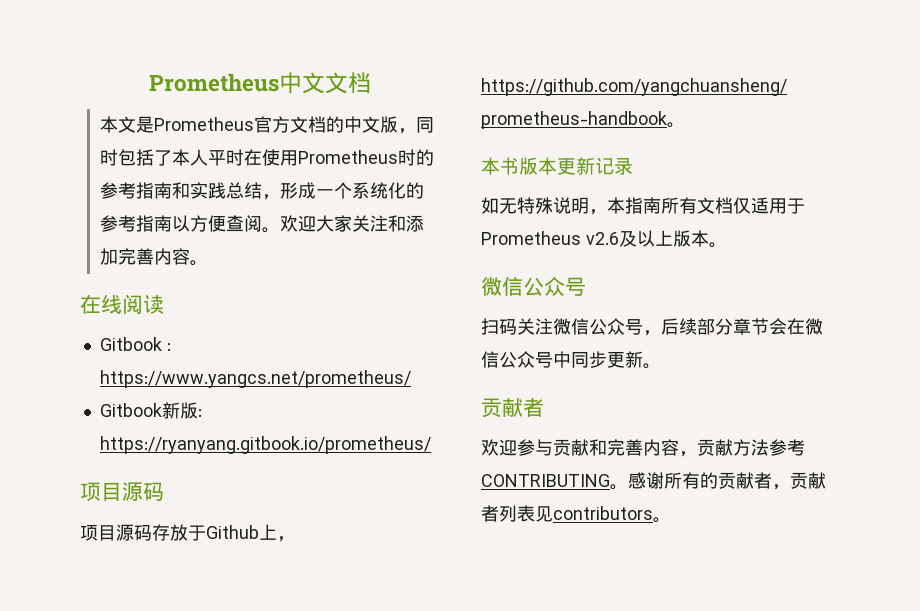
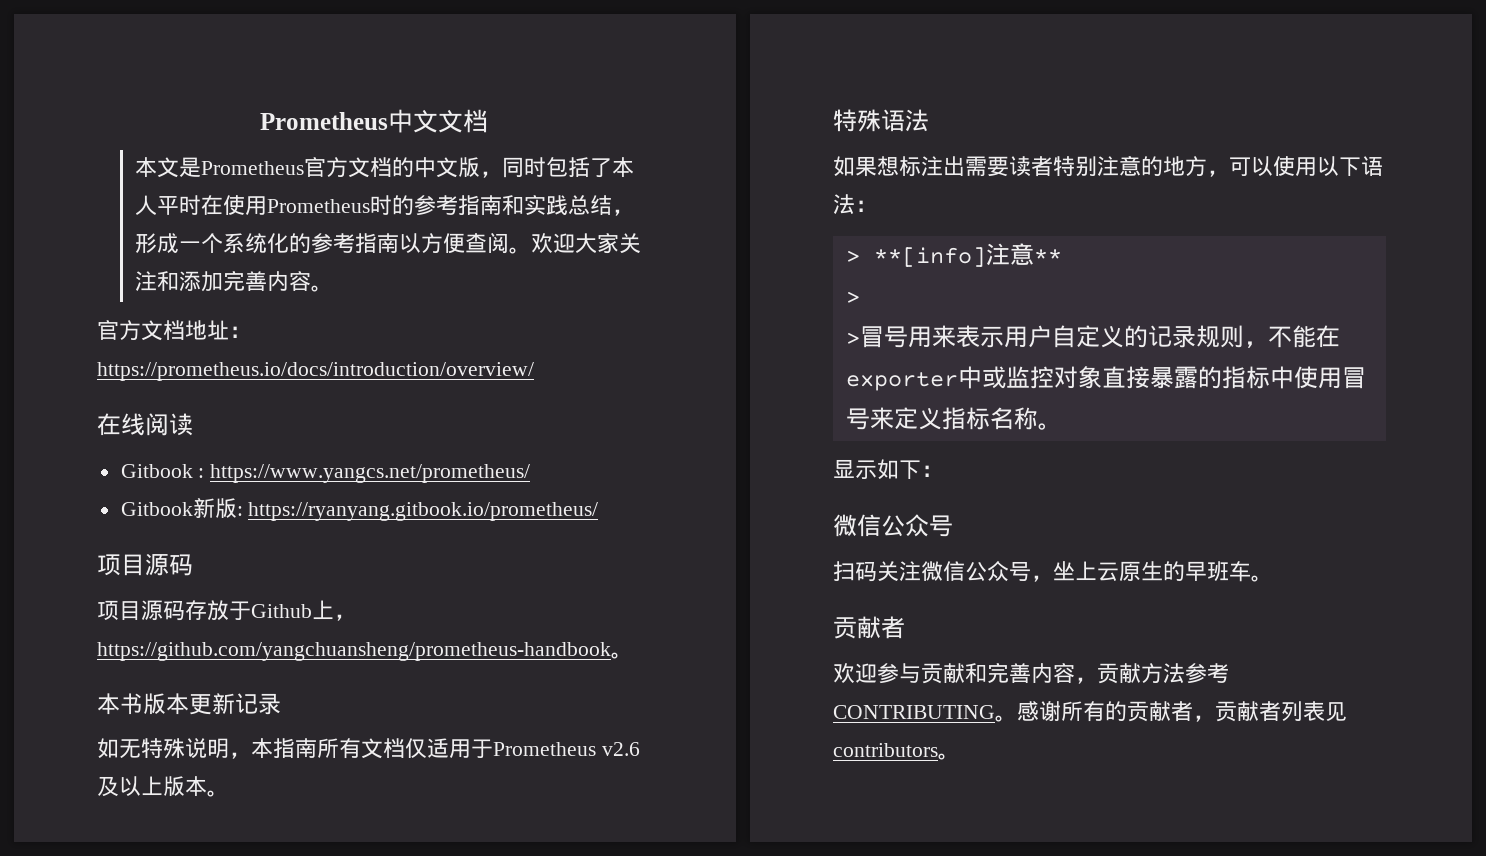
+ 官方文档地址：https://prometheus.io/docs/introduction/overview/
+ 特殊语法
+ 如果想标注出需要读者特别注意的地方，可以使用以下语法：
+ > **[info]注意**
+ >
+ >冒号用来表示用户自定义的记录规则，不能在exporter中或监控对象直接暴露的指标中使用冒号来定义指标名称。
+ 显示如下：
- 扫码关注微信公众号，后续部分章节会在微信公众号中同步更新。
+ 扫码关注微信公众号，坐上云原生的早班车。

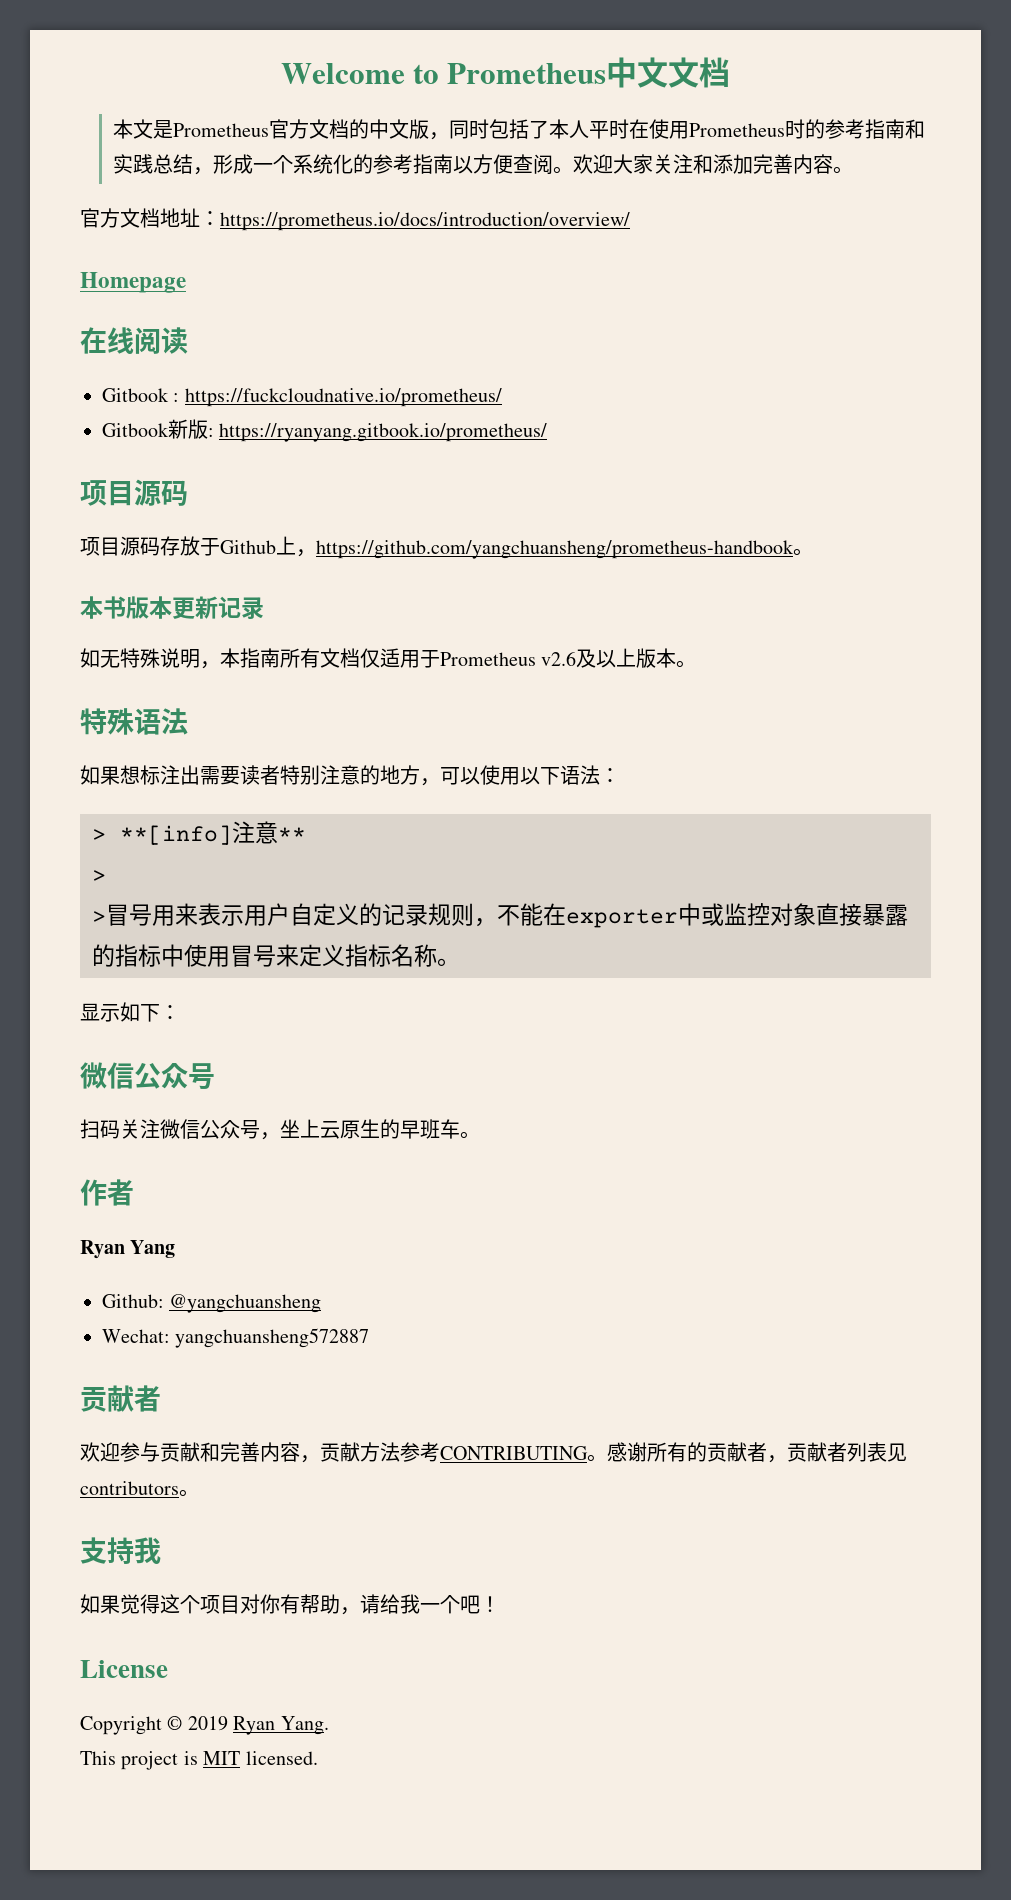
- Prometheus中文文档
+ Welcome to Prometheus中文文档
+ Homepage
- Gitbook : https://www.yangcs.net/prometheus/
+ Gitbook : https://fuckcloudnative.io/prometheus/
+ 作者
+ Ryan Yang
+ Github: @yangchuansheng
+ Wechat: yangchuansheng572887
+ 支持我
+ 如果觉得这个项目对你有帮助，请给我一个吧！
+ License
+ Copyright © 2019 Ryan Yang.
+ This project is MIT licensed.

